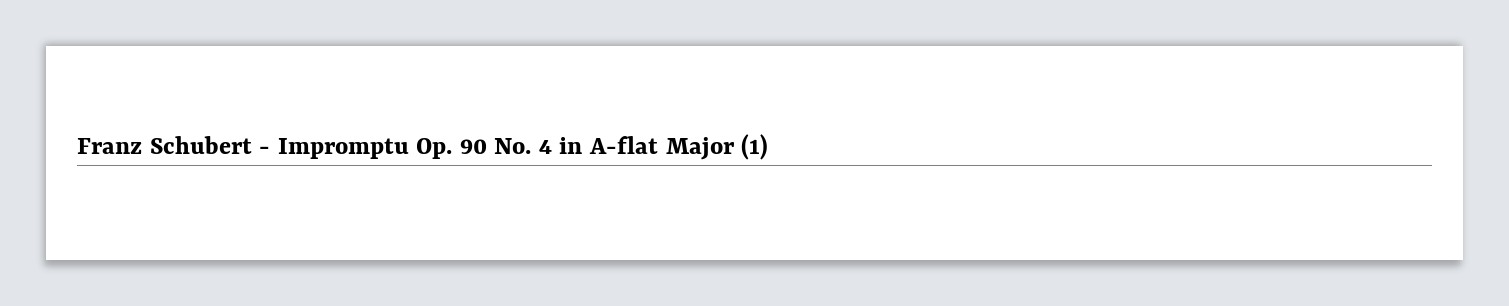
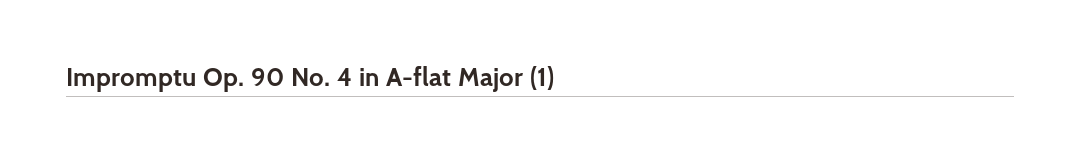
- Franz Schubert - Impromptu Op. 90 No. 4 in A-flat Major (1)
+ Impromptu Op. 90 No. 4 in A-flat Major (1)

